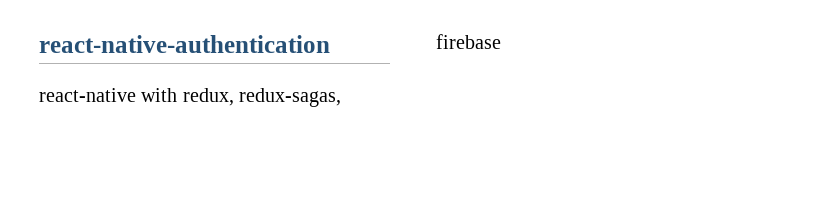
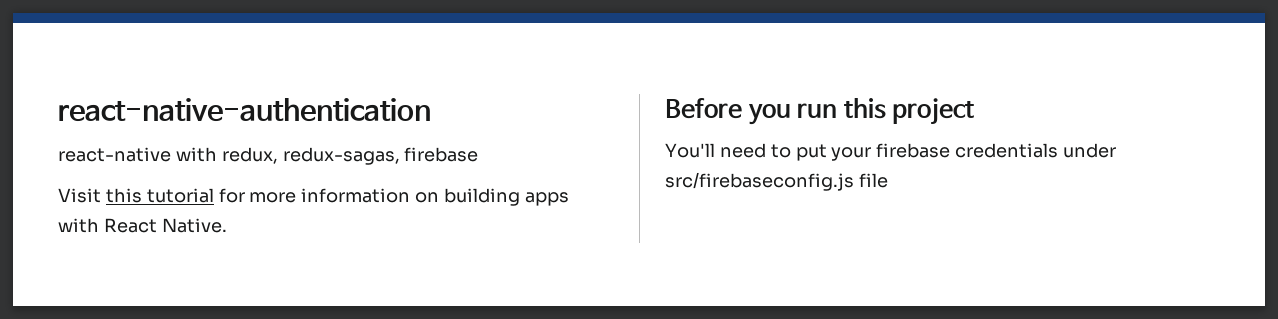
+ Visit this tutorial for more information on building apps with React Native.
+ Before you run this project
+ You'll need to put your firebase credentials under src/firebaseconfig.js file

